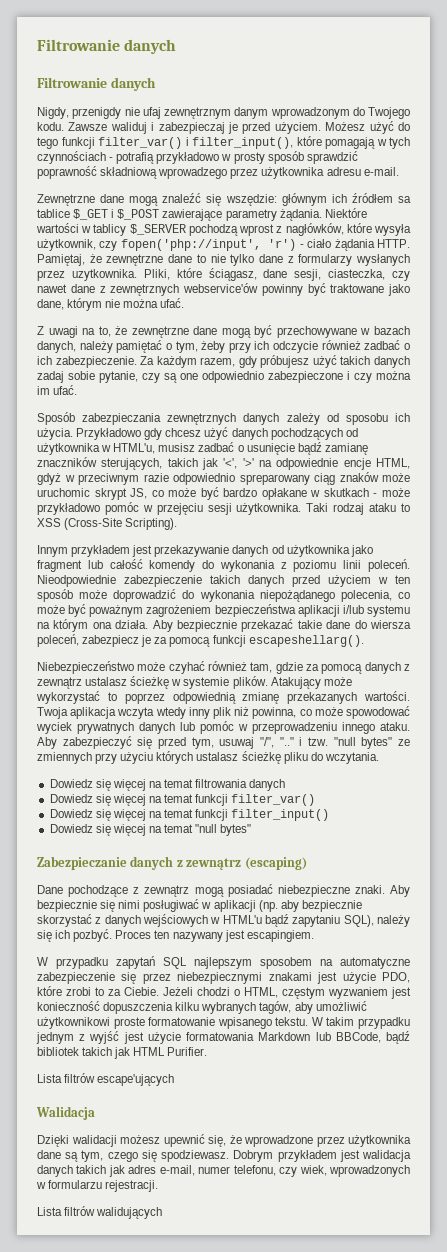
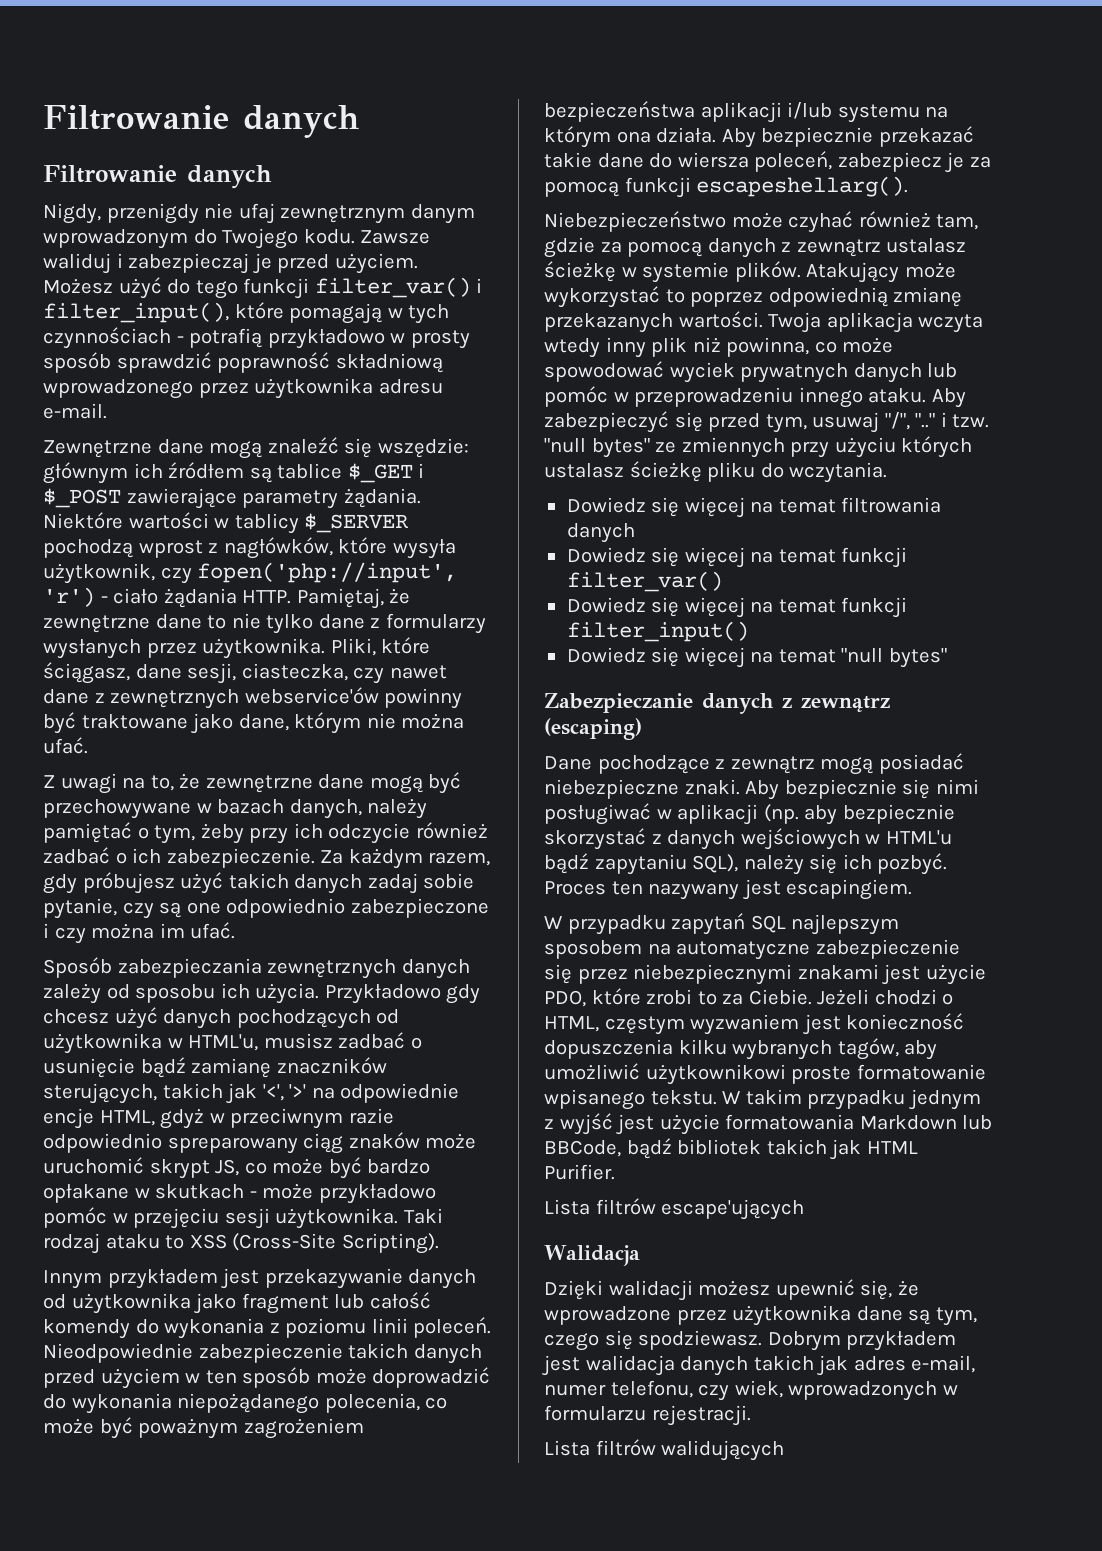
- Możesz użyć do tego funkcji filter_var() i filter_input(), które pomagają w tych czynnościach - potrafią przykładowo w prosty sposób sprawdzić poprawność składniową wprowadzego przez użytkownika adresu e-mail.
+ Możesz użyć do tego funkcji filter_var() i filter_input(), które pomagają w tych czynnościach - potrafią przykładowo w prosty sposób sprawdzić poprawność składniową wprowadzonego przez użytkownika adresu e-mail.
- Zewnętrzne dane mogą znaleźć się wszędzie: głównym ich źródłem sa tablice $_GET i $_POST zawierające parametry żądania.
+ Zewnętrzne dane mogą znaleźć się wszędzie: głównym ich źródłem są tablice $_GET i $_POST zawierające parametry żądania.
- Pamiętaj, że zewnętrzne dane to nie tylko dane z formularzy wysłanych przez uzytkownika.
+ Pamiętaj, że zewnętrzne dane to nie tylko dane z formularzy wysłanych przez użytkownika.
- Przykładowo gdy chcesz użyć danych pochodzących od użytkownika w HTML'u, musisz zadbać o usunięcie bądź zamianę znaczników sterujących, takich jak '<', '>' na odpowiednie encje HTML, gdyż w przeciwnym razie odpowiednio spreparowany ciąg znaków może uruchomic skrypt JS, co może być bardzo opłakane w skutkach - może przykładowo pomóc w przejęciu sesji użytkownika.
+ Przykładowo gdy chcesz użyć danych pochodzących od użytkownika w HTML'u, musisz zadbać o usunięcie bądź zamianę znaczników sterujących, takich jak '<', '>' na odpowiednie encje HTML, gdyż w przeciwnym razie odpowiednio spreparowany ciąg znaków może uruchomić skrypt JS, co może być bardzo opłakane w skutkach - może przykładowo pomóc w przejęciu sesji użytkownika.

